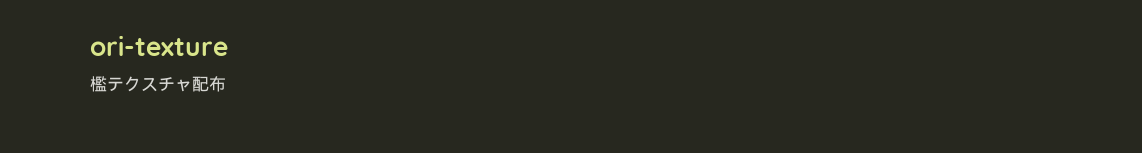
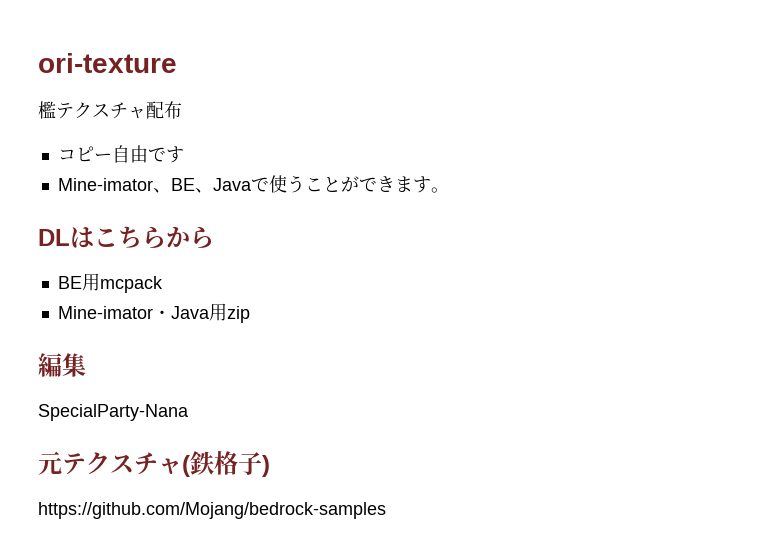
+ コピー自由です
+ Mine-imator、BE、Javaで使うことができます。
+ DLはこちらから
+ BE用mcpack
+ Mine-imator・Java用zip
+ 編集
+ SpecialParty-Nana
+ 元テクスチャ(鉄格子)
+ https://github.com/Mojang/bedrock-samples

